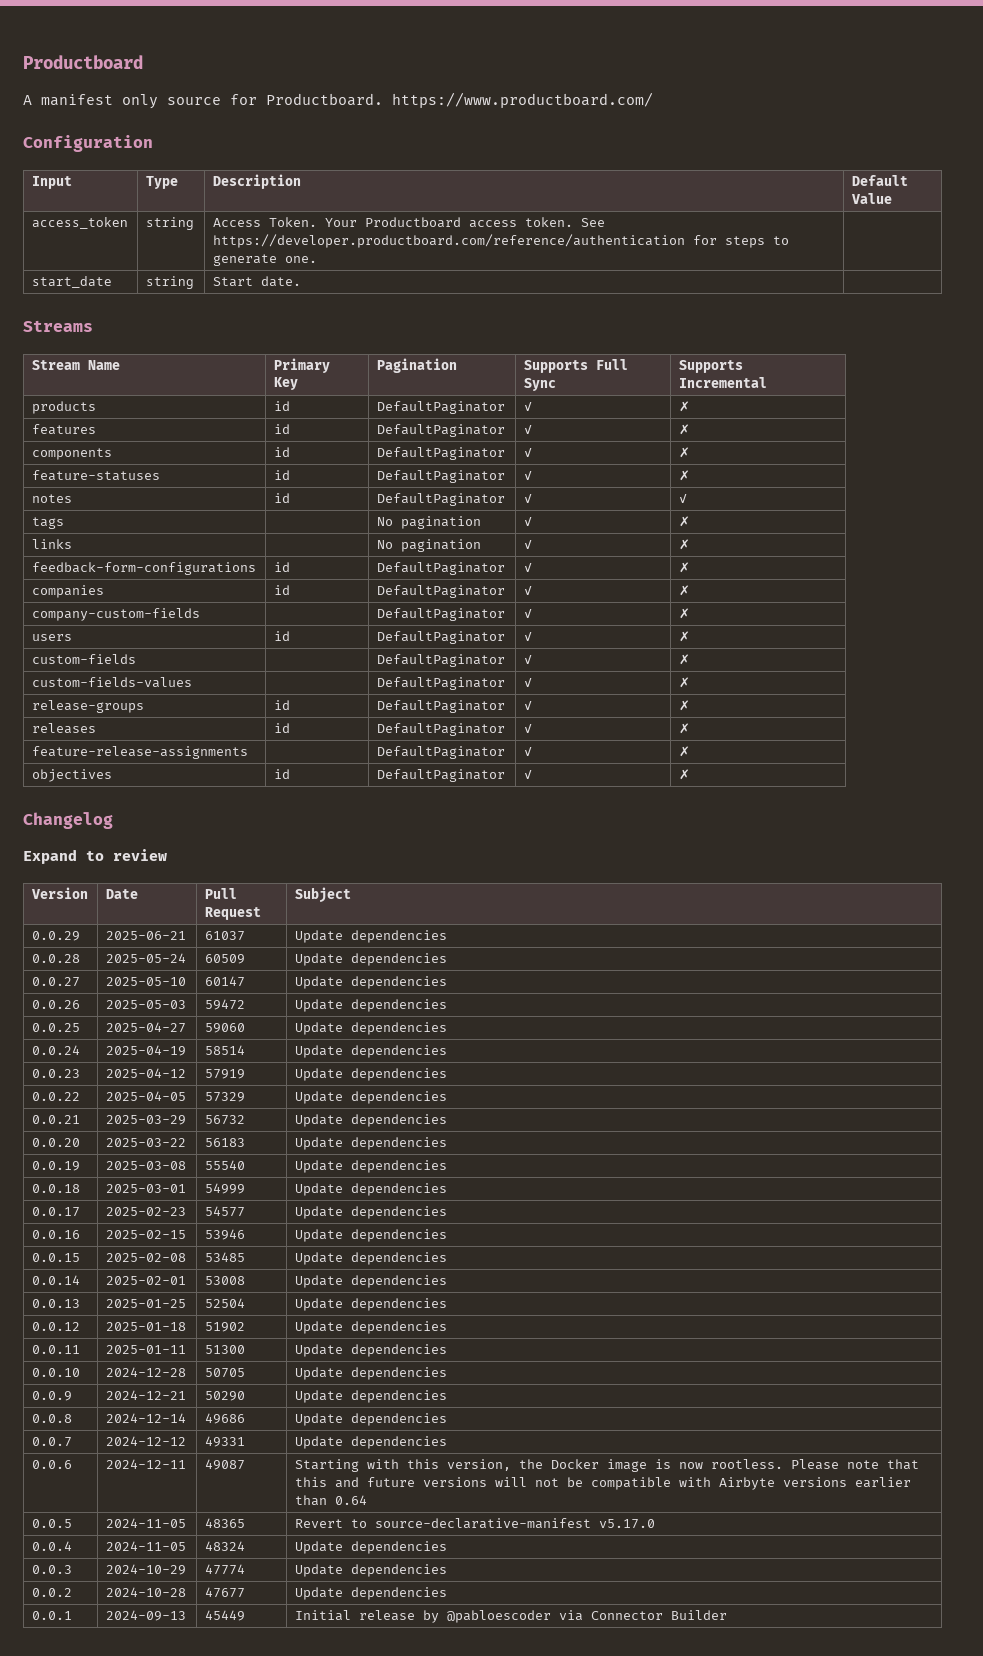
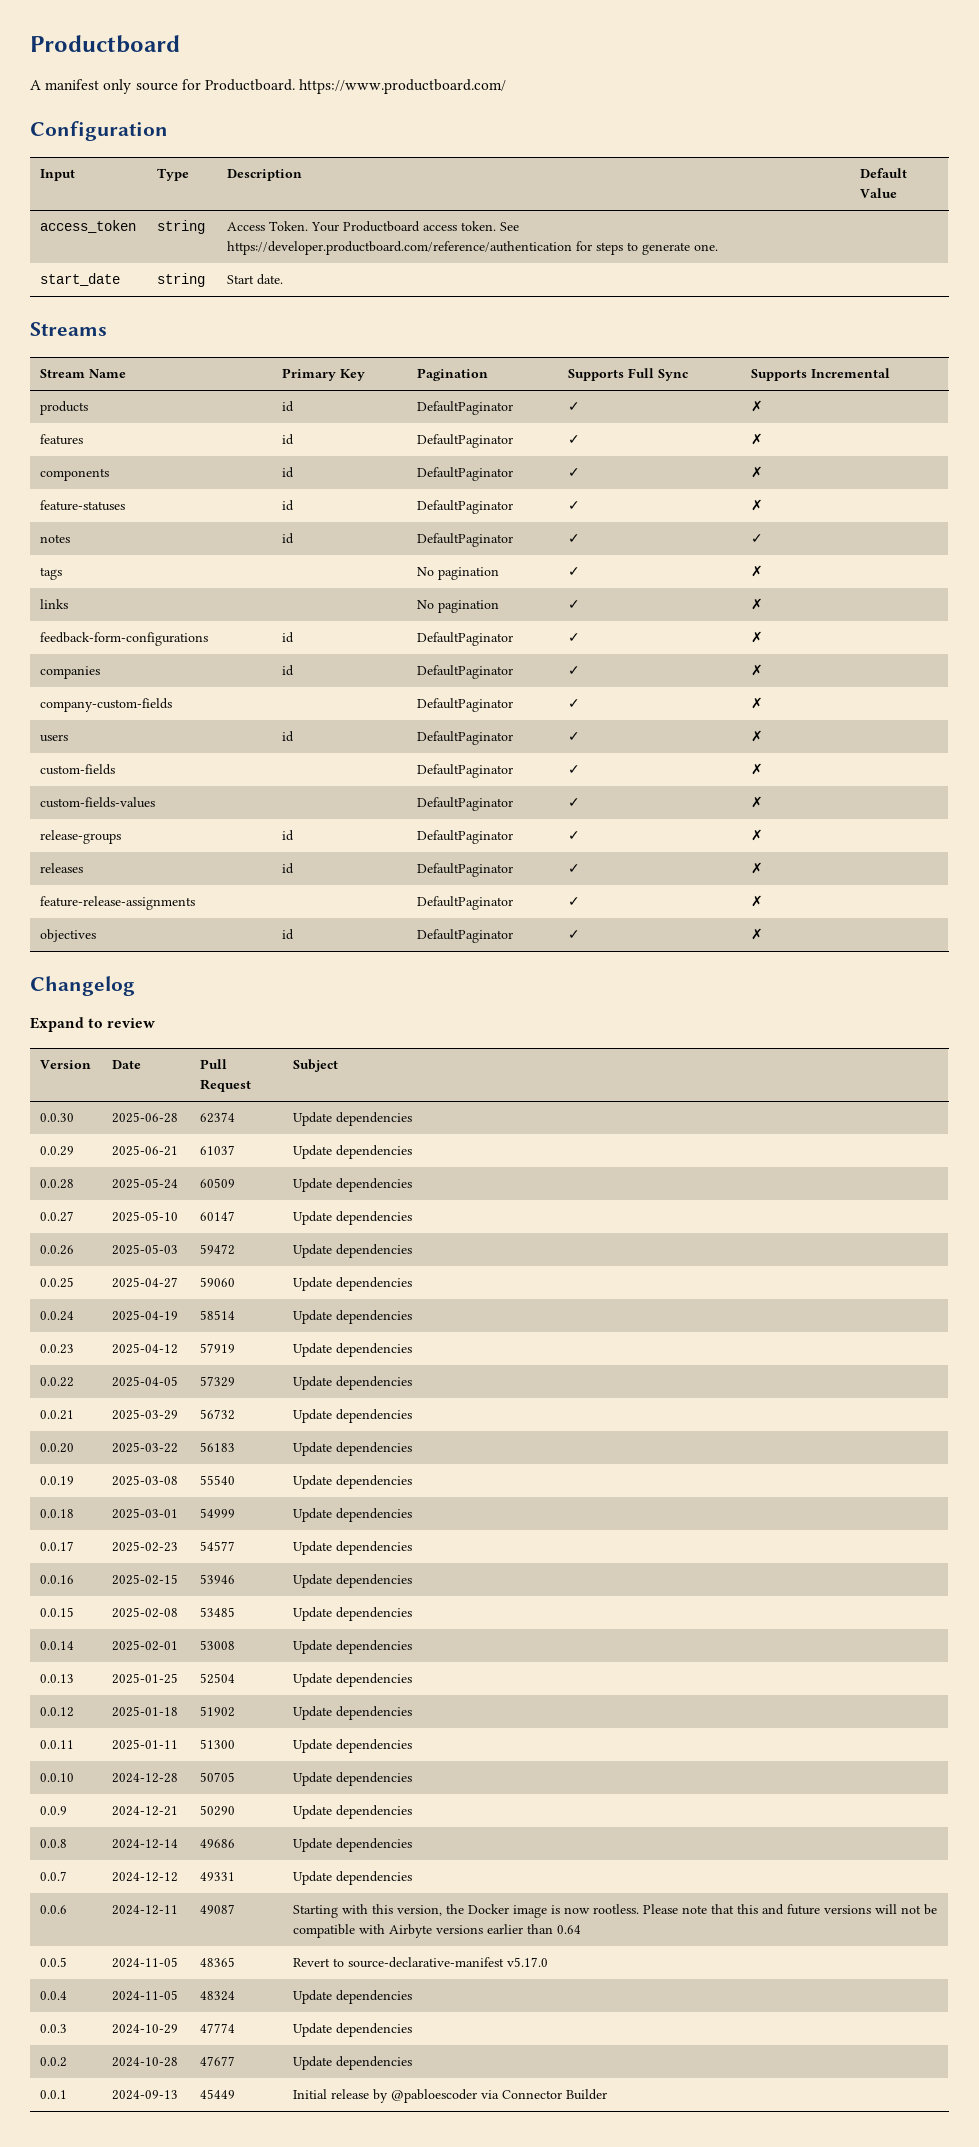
+ 0.0.30 | 2025-06-28 | 62374 | Update dependencies

